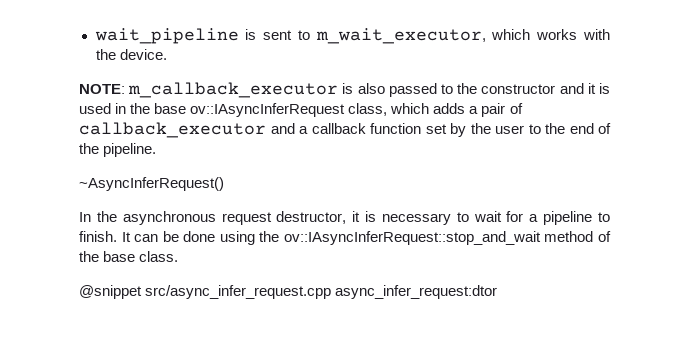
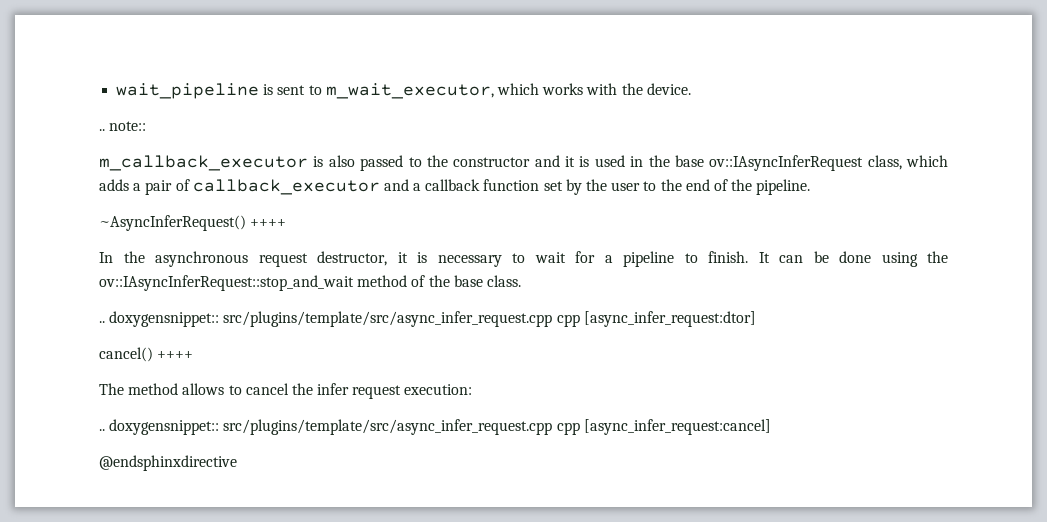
- NOTE: m_callback_executor is also passed to the constructor and it is used in the base ov::IAsyncInferRequest class, which adds a pair of callback_executor and a callback function set by the user to the end of the pipeline.
+ .. note::
+ m_callback_executor is also passed to the constructor and it is used in the base ov::IAsyncInferRequest class, which adds a pair of callback_executor and a callback function set by the user to the end of the pipeline.
- ~AsyncInferRequest()
+ ~AsyncInferRequest() ++++
- @snippet src/async_infer_request.cpp async_infer_request:dtor
+ .. doxygensnippet:: src/plugins/template/src/async_infer_request.cpp cpp [async_infer_request:dtor]
+ cancel() ++++
+ The method allows to cancel the infer request execution:
+ .. doxygensnippet:: src/plugins/template/src/async_infer_request.cpp cpp [async_infer_request:cancel]
+ @endsphinxdirective

